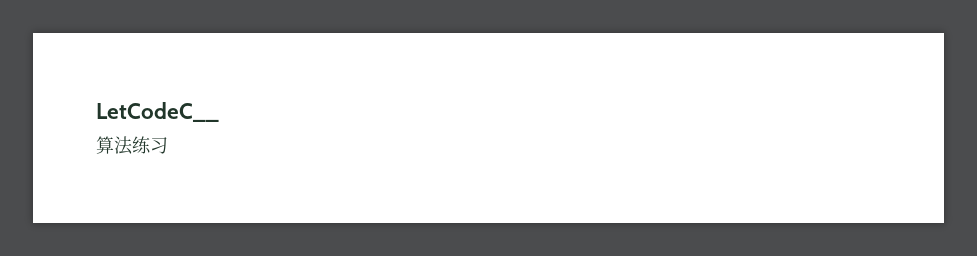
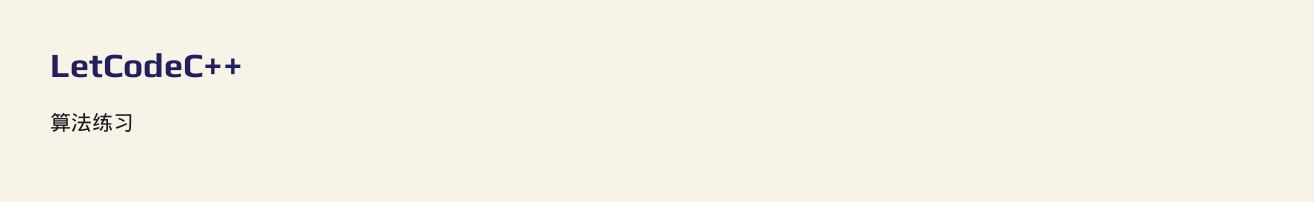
- LetCodeC__
+ LetCodeC++

